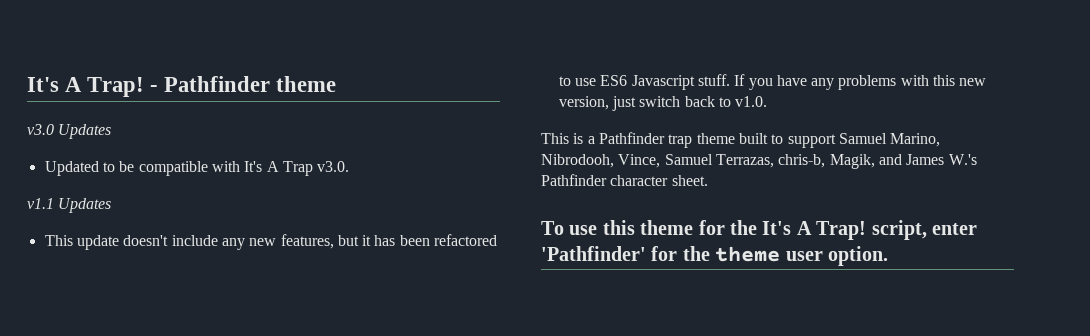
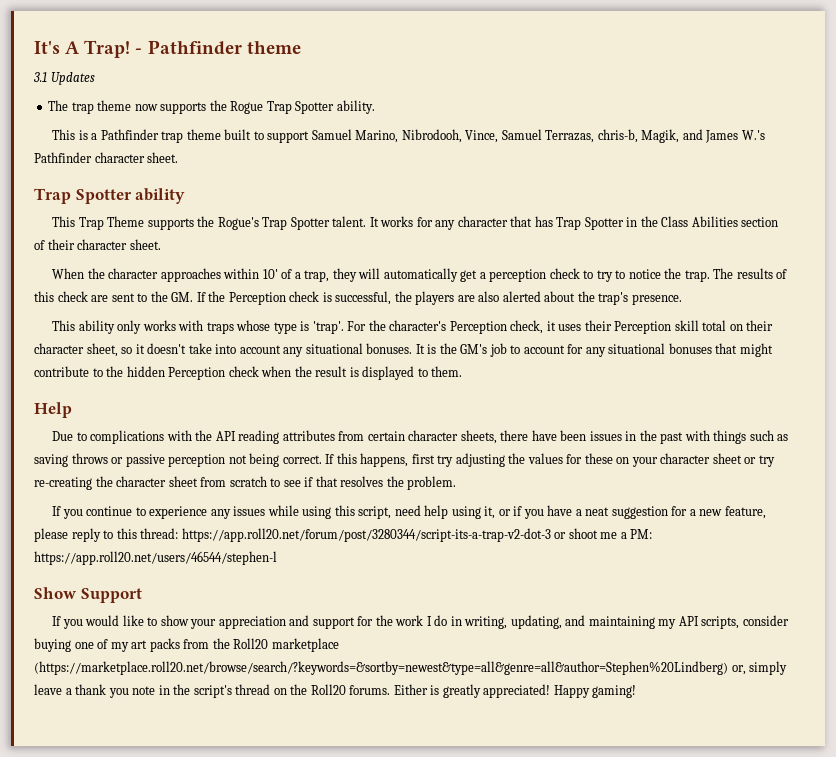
- v3.0 Updates
- Updated to be compatible with It's A Trap v3.0.
- v1.1 Updates
- This update doesn't include any new features, but it has been refactored to use ES6 Javascript stuff. If you have any problems with this new version, just switch back to v1.0.
+ 3.1 Updates
+ The trap theme now supports the Rogue Trap Spotter ability.
- To use this theme for the It's A Trap! script, enter 'Pathfinder' for the theme user option.
+ Trap Spotter ability
+ This Trap Theme supports the Rogue's Trap Spotter talent. It works for any character that has Trap Spotter in the Class Abilities section of their character sheet.
+ When the character approaches within 10' of a trap, they will automatically get a perception check to try to notice the trap. The results of this check are sent to the GM. If the Perception check is successful, the players are also alerted about the trap's presence.
+ This ability only works with traps whose type is 'trap'. For the character's Perception check, it uses their Perception skill total on their character sheet, so it doesn't take into account any situational bonuses. It is the GM's job to account for any situational bonuses that might contribute to the hidden Perception check when the result is displayed to them.
+ Help
+ Due to complications with the API reading attributes from certain character sheets, there have been issues in the past with things such as saving throws or passive perception not being correct. If this happens, first try adjusting the values for these on your character sheet or try re-creating the character sheet from scratch to see if that resolves the problem.
+ If you continue to experience any issues while using this script, need help using it, or if you have a neat suggestion for a new feature, please reply to this thread: https://app.roll20.net/forum/post/3280344/script-its-a-trap-v2-dot-3 or shoot me a PM: https://app.roll20.net/users/46544/stephen-l
+ Show Support
+ If you would like to show your appreciation and support for the work I do in writing, updating, and maintaining my API scripts, consider buying one of my art packs from the Roll20 marketplace (https://marketplace.roll20.net/browse/search/?keywords=&sortby=newest&type=all&genre=all&author=Stephen%20Lindberg) or, simply leave a thank you note in the script's thread on the Roll20 forums. Either is greatly appreciated! Happy gaming!

